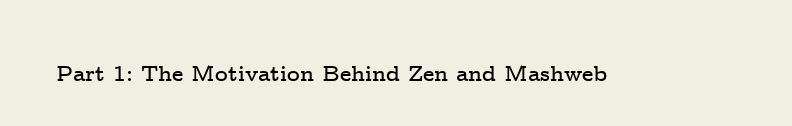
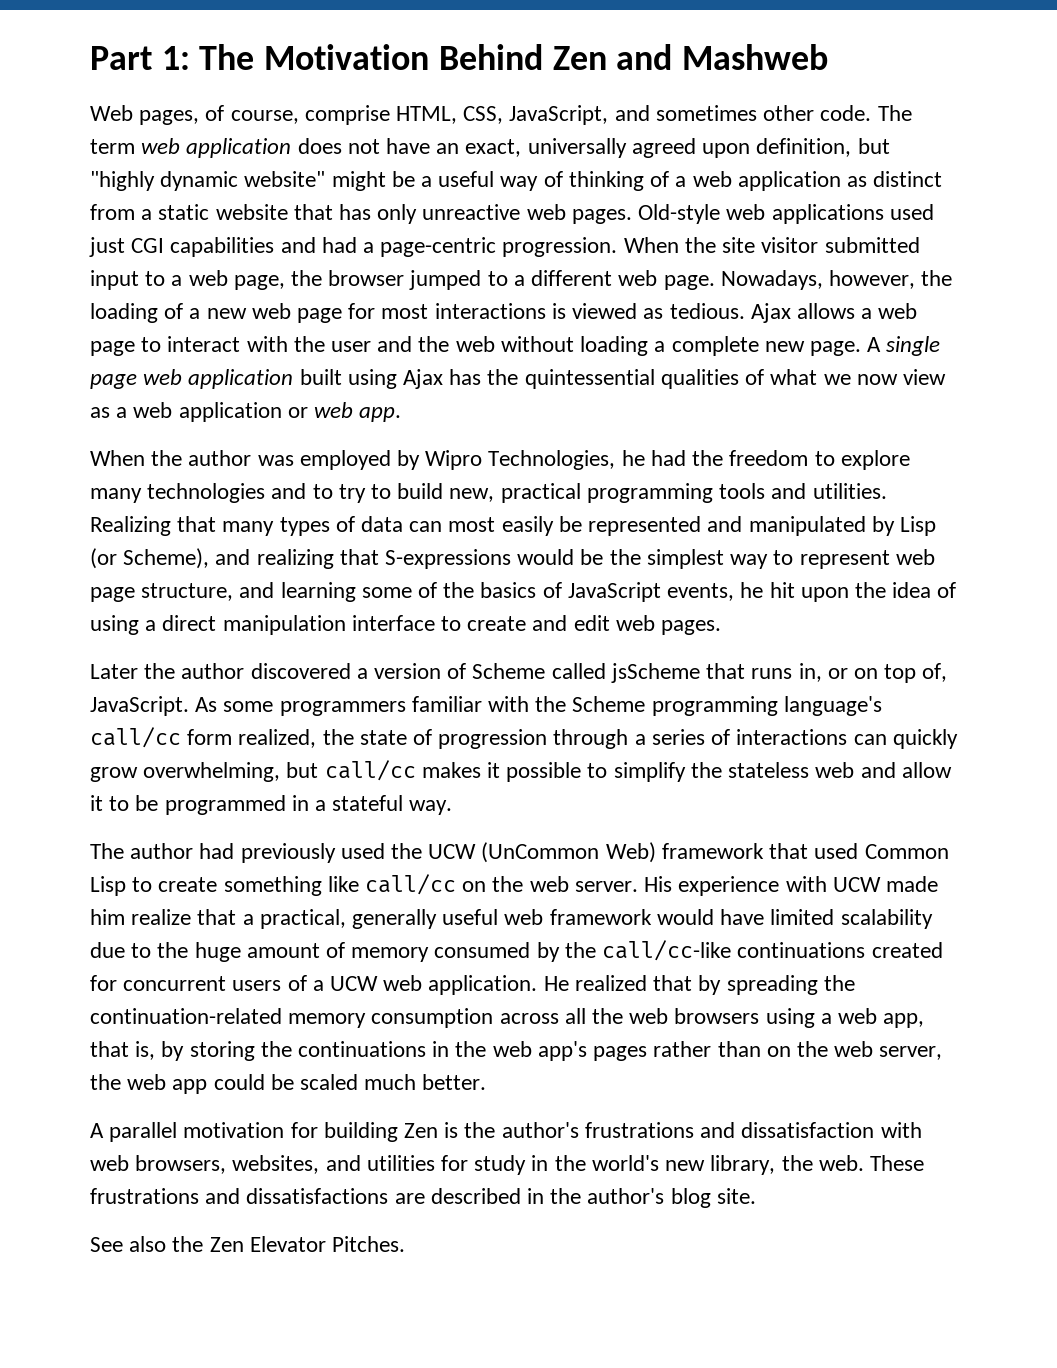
+ Web pages, of course, comprise HTML, CSS, JavaScript, and sometimes other code. The term web application does not have an exact, universally agreed upon definition, but "highly dynamic website" might be a useful way of thinking of a web application as distinct from a static website that has only unreactive web pages. Old-style web applications used just CGI capabilities and had a page-centric progression. When the site visitor submitted input to a web page, the browser jumped to a different web page. Nowadays, however, the loading of a new web page for most interactions is viewed as tedious. Ajax allows a web page to interact with the user and the web without loading a complete new page. A single page web application built using Ajax has the quintessential qualities of what we now view as a web application or web app.
+ When the author was employed by Wipro Technologies, he had the freedom to explore many technologies and to try to build new, practical programming tools and utilities. Realizing that many types of data can most easily be represented and manipulated by Lisp (or Scheme), and realizing that S-expressions would be the simplest way to represent web page structure, and learning some of the basics of JavaScript events, he hit upon the idea of using a direct manipulation interface to create and edit web pages.
+ Later the author discovered a version of Scheme called jsScheme that runs in, or on top of, JavaScript. As some programmers familiar with the Scheme programming language's call/cc form realized, the state of progression through a series of interactions can quickly grow overwhelming, but call/cc makes it possible to simplify the stateless web and allow it to be programmed in a stateful way.
+ The author had previously used the UCW (UnCommon Web) framework that used Common Lisp to create something like call/cc on the web server. His experience with UCW made him realize that a practical, generally useful web framework would have limited scalability due to the huge amount of memory consumed by the call/cc-like continuations created for concurrent users of a UCW web application. He realized that by spreading the continuation-related memory consumption across all the web browsers using a web app, that is, by storing the continuations in the web app's pages rather than on the web server, the web app could be scaled much better.
+ A parallel motivation for building Zen is the author's frustrations and dissatisfaction with web browsers, websites, and utilities for study in the world's new library, the web. These frustrations and dissatisfactions are described in the author's blog site.
+ See also the Zen Elevator Pitches.

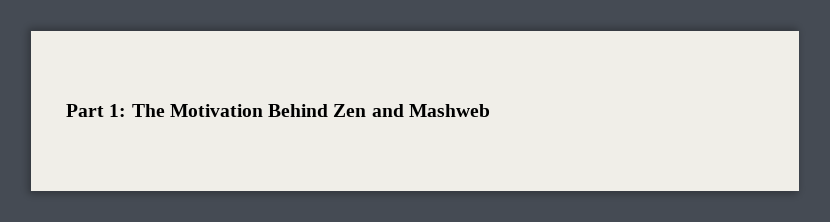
- Web pages, of course, comprise HTML, CSS, JavaScript, and sometimes other code. The term web application does not have an exact, universally agreed upon definition, but "highly dynamic website" might be a useful way of thinking of a web application as distinct from a static website that has only unreactive web pages. Old-style web applications used just CGI capabilities and had a page-centric progression. When the site visitor submitted input to a web page, the browser jumped to a different web page. Nowadays, however, the loading of a new web page for most interactions is viewed as tedious. Ajax allows a web page to interact with the user and the web without loading a complete new page. A single page web application built using Ajax has the quintessential qualities of what we now view as a web application or web app.
- When the author was employed by Wipro Technologies, he had the freedom to explore many technologies and to try to build new, practical programming tools and utilities. Realizing that many types of data can most easily be represented and manipulated by Lisp (or Scheme), and realizing that S-expressions would be the simplest way to represent web page structure, and learning some of the basics of JavaScript events, he hit upon the idea of using a direct manipulation interface to create and edit web pages.
- Later the author discovered a version of Scheme called jsScheme that runs in, or on top of, JavaScript. As some programmers familiar with the Scheme programming language's call/cc form realized, the state of progression through a series of interactions can quickly grow overwhelming, but call/cc makes it possible to simplify the stateless web and allow it to be programmed in a stateful way.
- The author had previously used the UCW (UnCommon Web) framework that used Common Lisp to create something like call/cc on the web server. His experience with UCW made him realize that a practical, generally useful web framework would have limited scalability due to the huge amount of memory consumed by the call/cc-like continuations created for concurrent users of a UCW web application. He realized that by spreading the continuation-related memory consumption across all the web browsers using a web app, that is, by storing the continuations in the web app's pages rather than on the web server, the web app could be scaled much better.
- A parallel motivation for building Zen is the author's frustrations and dissatisfaction with web browsers, websites, and utilities for study in the world's new library, the web. These frustrations and dissatisfactions are described in the author's blog site.
- See also the Zen Elevator Pitches.

